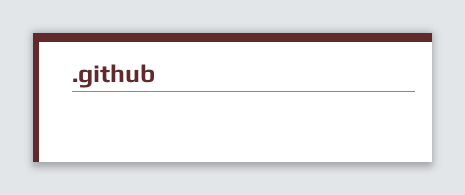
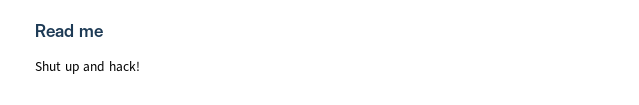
- .github
+ Read me
+ Shut up and hack!

